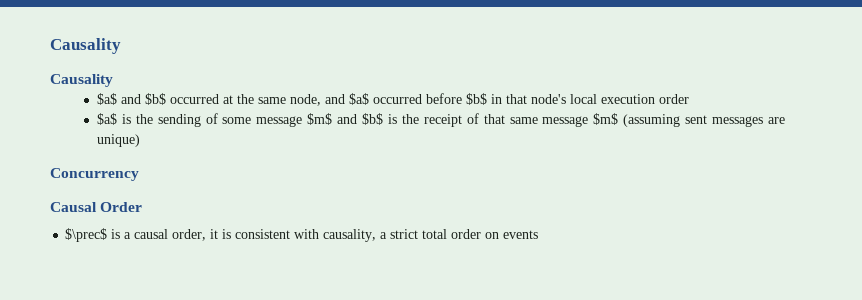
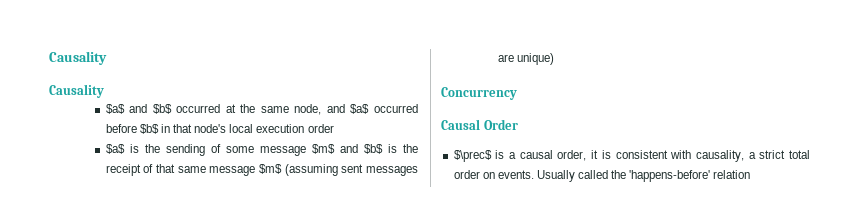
- $\prec$ is a causal order, it is consistent with causality, a strict total order on events
+ $\prec$ is a causal order, it is consistent with causality, a strict total order on events. Usually called the 'happens-before' relation

